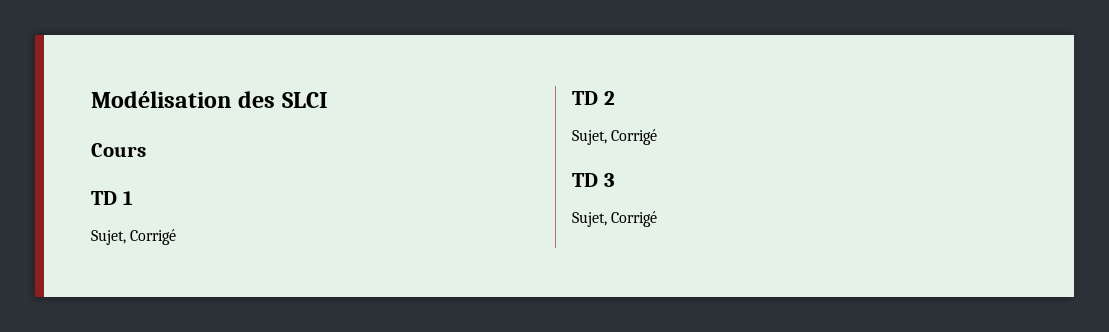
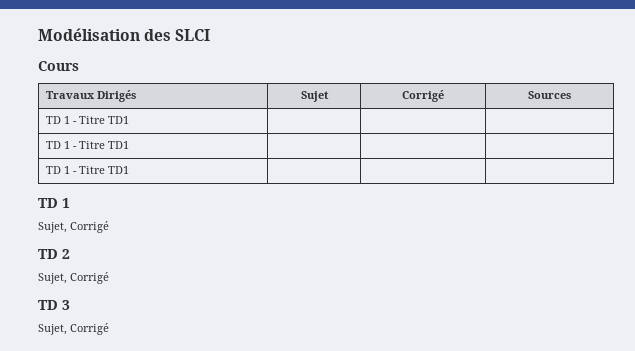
+ Travaux Dirigés | Sujet | Corrigé | Sources
+ TD 1 - Titre TD1 | | |
+ TD 1 - Titre TD1 | | |
+ TD 1 - Titre TD1 | | |

